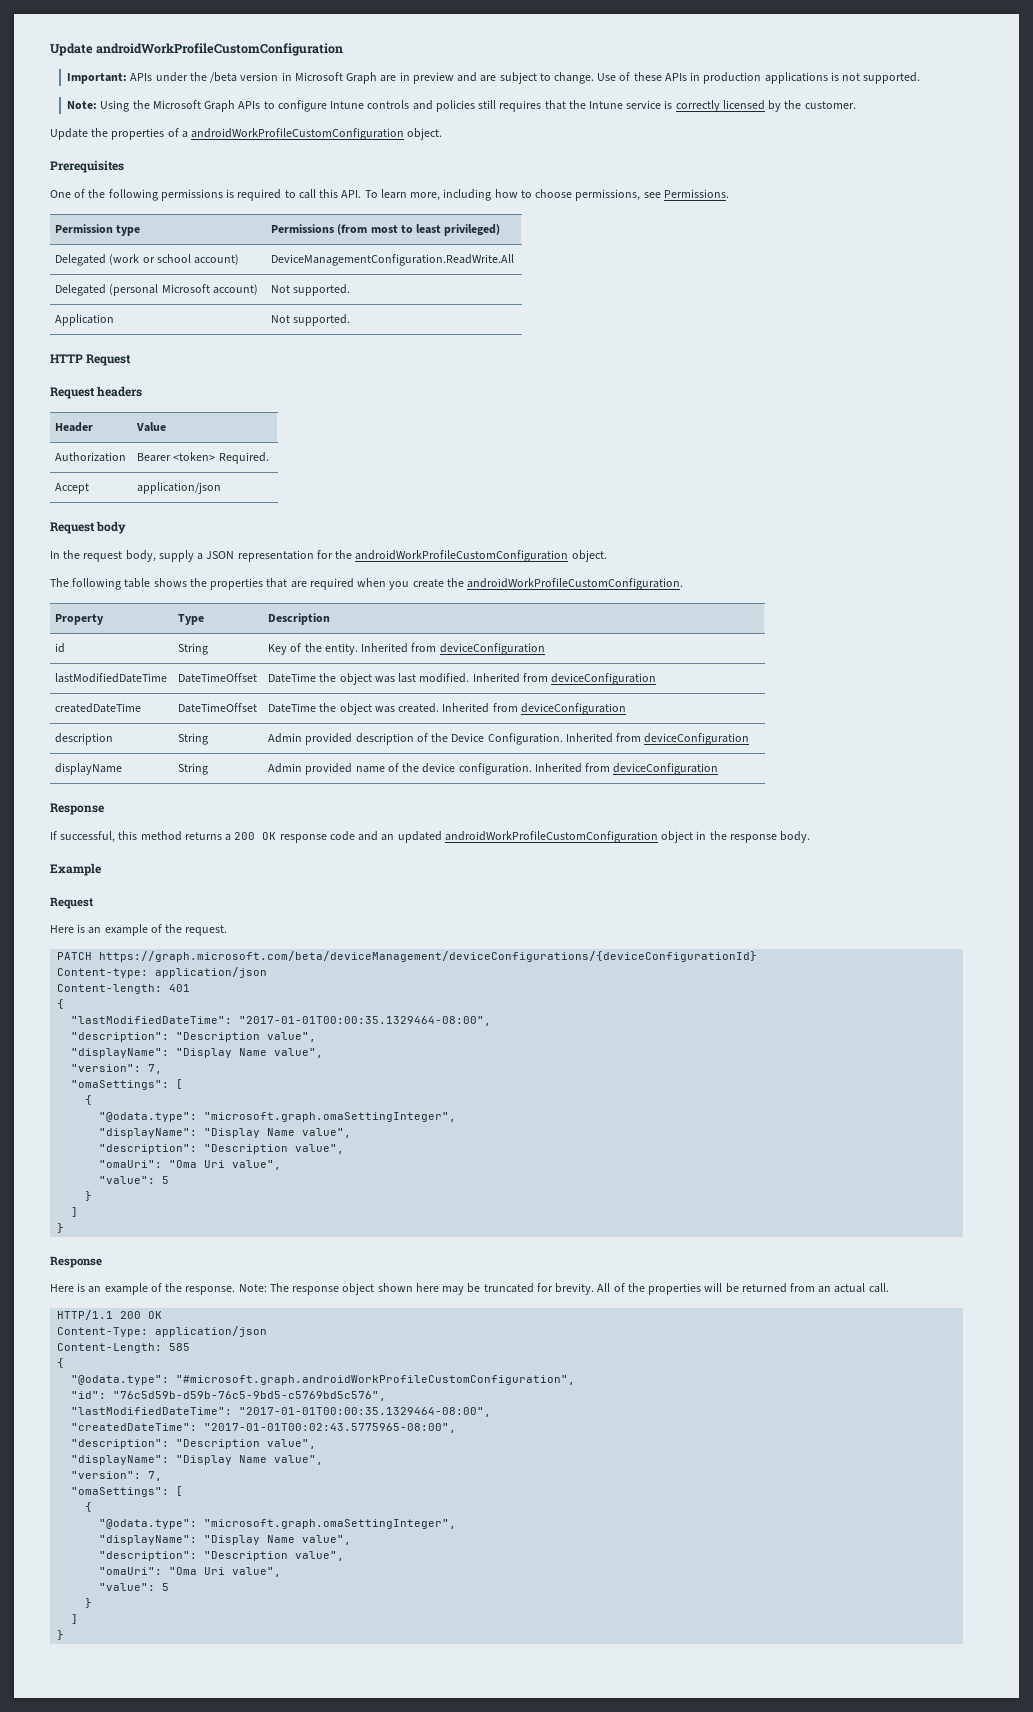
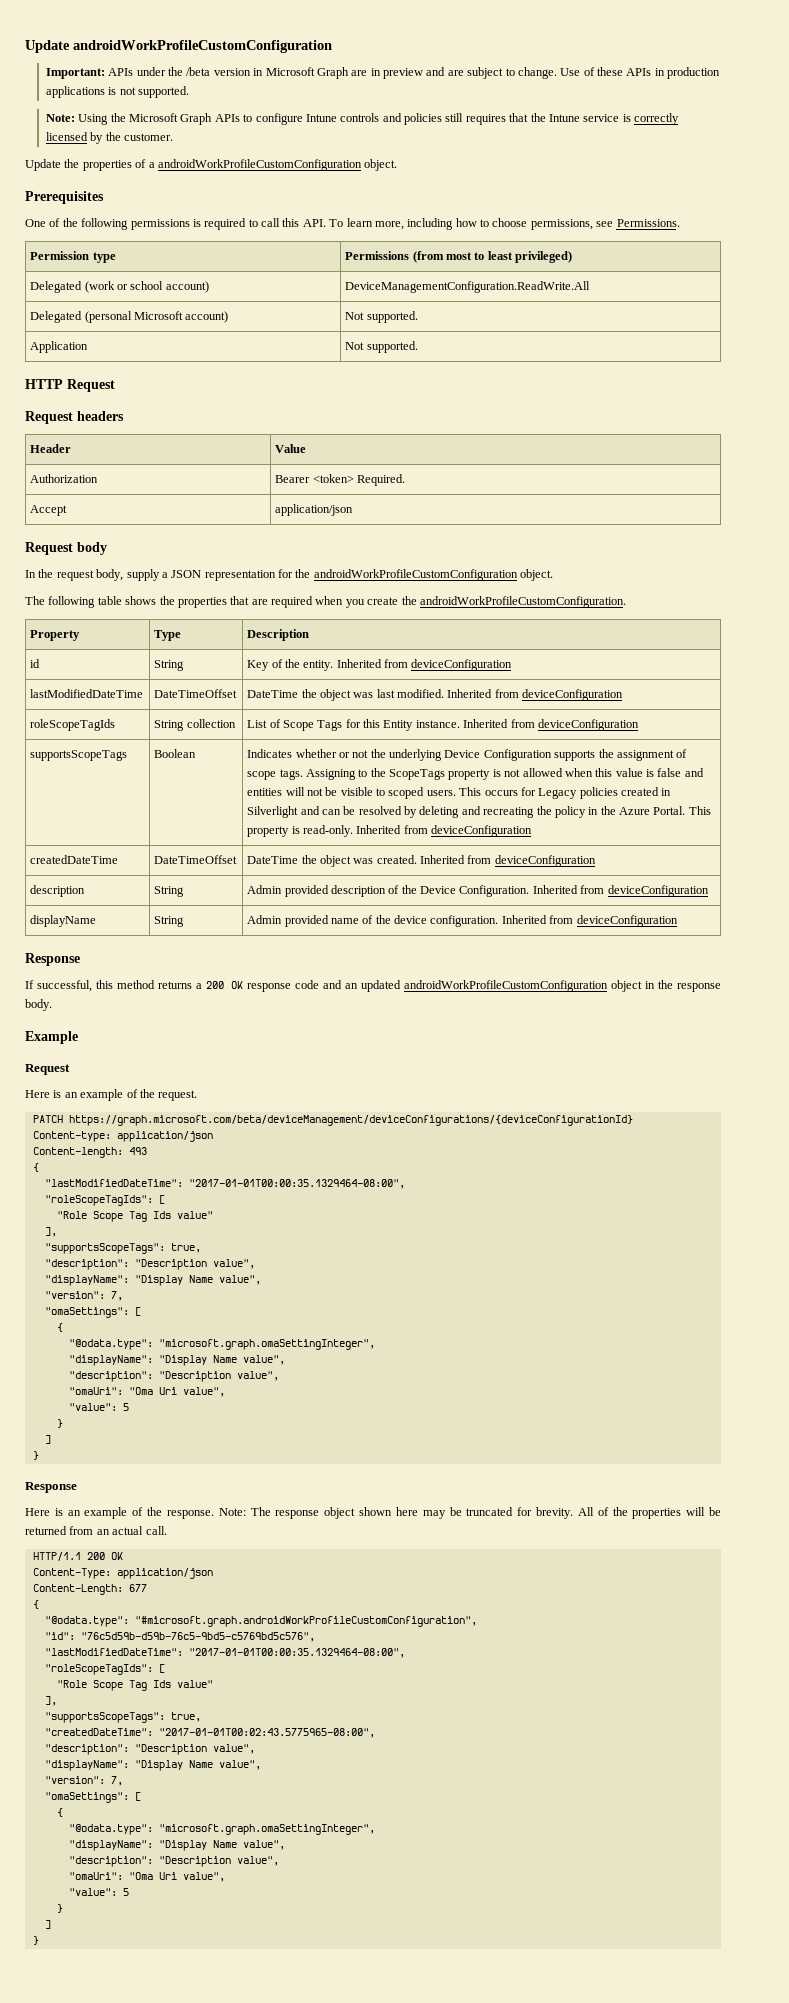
+ roleScopeTagIds | String collection | List of Scope Tags for this Entity instance. Inherited from deviceConfiguration
+ supportsScopeTags | Boolean | Indicates whether or not the underlying Device Configuration supports the assignment of scope tags. Assigning to the ScopeTags property is not allowed when this value is false and entities will not be visible to scoped users. This occurs for Legacy policies created in Silverlight and can be resolved by deleting and recreating the policy in the Azure Portal. This property is read-only. Inherited from deviceConfiguration
- Content-length: 401
+ Content-length: 493
  {
  "lastModifiedDateTime": "2017-01-01T00:00:35.1329464-08:00",
+ "roleScopeTagIds": [
+ "Role Scope Tag Ids value"
+ ],
+ "supportsScopeTags": true,
- Content-Length: 585
+ Content-Length: 677
  "id": "76c5d59b-d59b-76c5-9bd5-c5769bd5c576",
  "lastModifiedDateTime": "2017-01-01T00:00:35.1329464-08:00",
+ "roleScopeTagIds": [
+ "Role Scope Tag Ids value"
+ ],
+ "supportsScopeTags": true,

